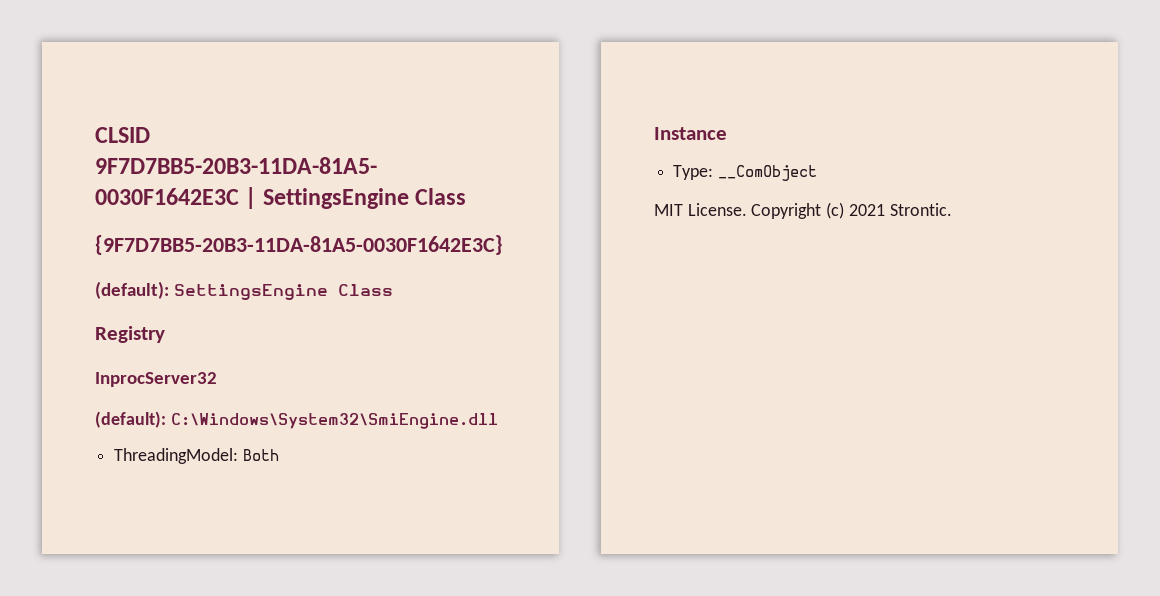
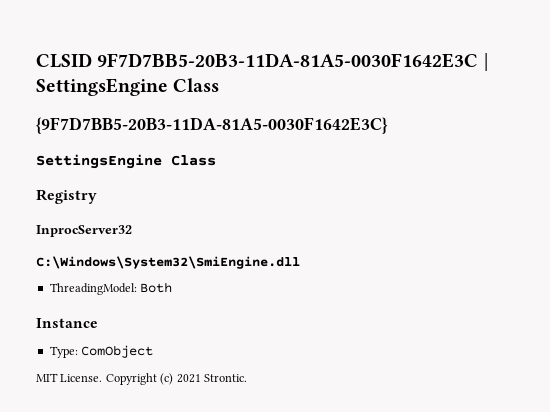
  {9F7D7BB5-20B3-11DA-81A5-0030F1642E3C}
- (default): SettingsEngine Class
+ SettingsEngine Class
- (default): C:\Windows\System32\SmiEngine.dll
+ C:\Windows\System32\SmiEngine.dll
- Type: __ComObject
+ Type: ComObject

